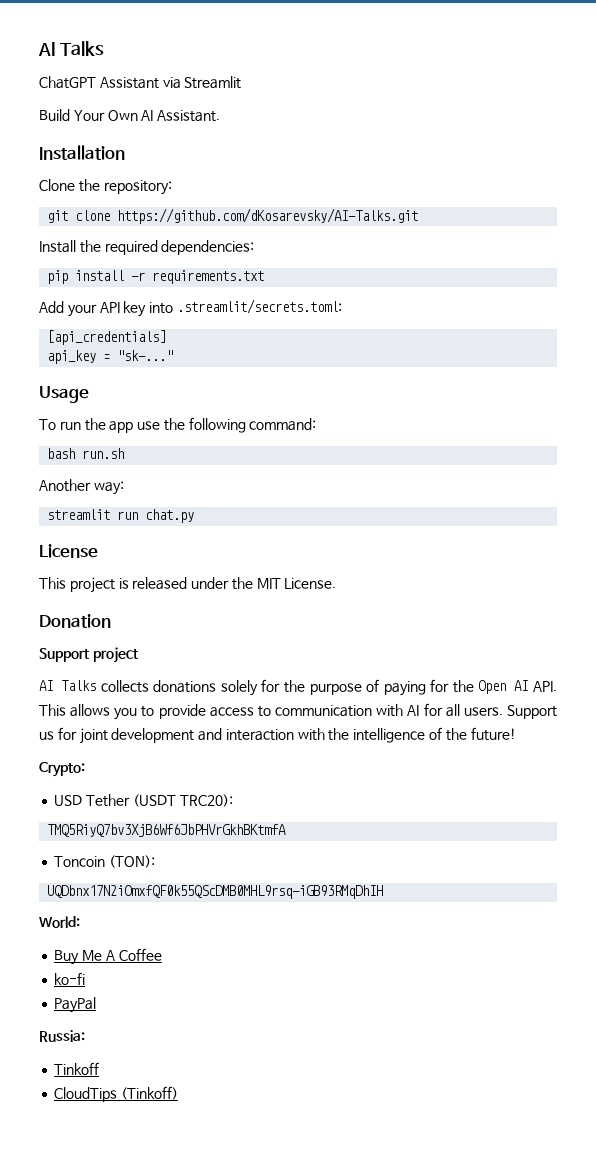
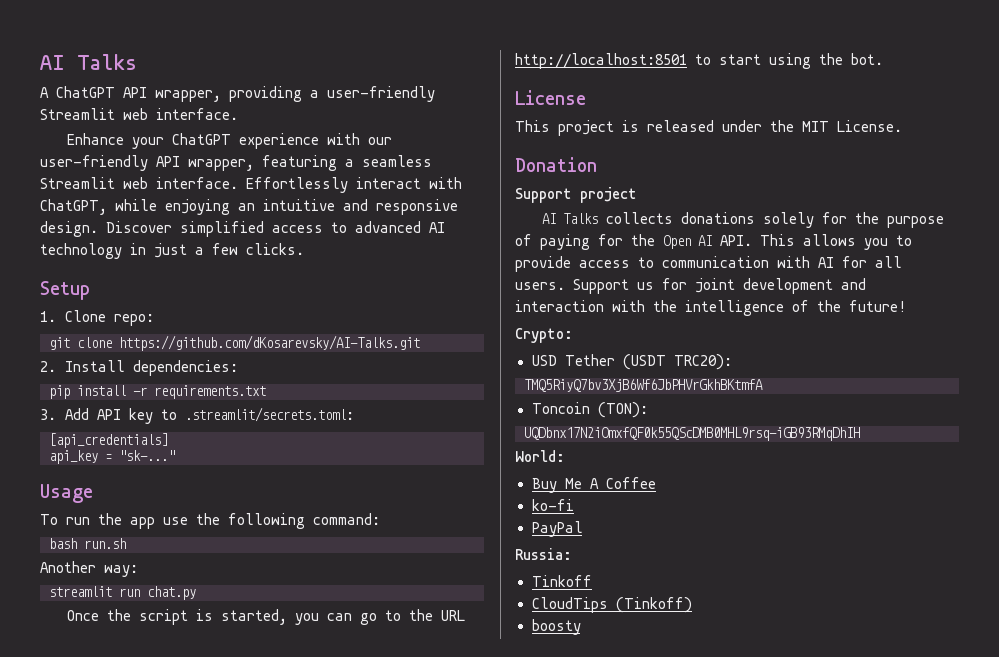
- ChatGPT Assistant via Streamlit
- Build Your Own AI Assistant.
- Installation
- Clone the repository:
+ A ChatGPT API wrapper, providing a user-friendly Streamlit web interface.
+ Enhance your ChatGPT experience with our user-friendly API wrapper, featuring a seamless Streamlit web interface. Effortlessly interact with ChatGPT, while enjoying an intuitive and responsive design. Discover simplified access to advanced AI technology in just a few clicks.
+ Setup
+ 1. Clone repo:
- Install the required dependencies:
+ 2. Install dependencies:
- Add your API key into .streamlit/secrets.toml:
+ 3. Add API key to .streamlit/secrets.toml:
+ Once the script is started, you can go to the URL http://localhost:8501 to start using the bot.
+ boosty

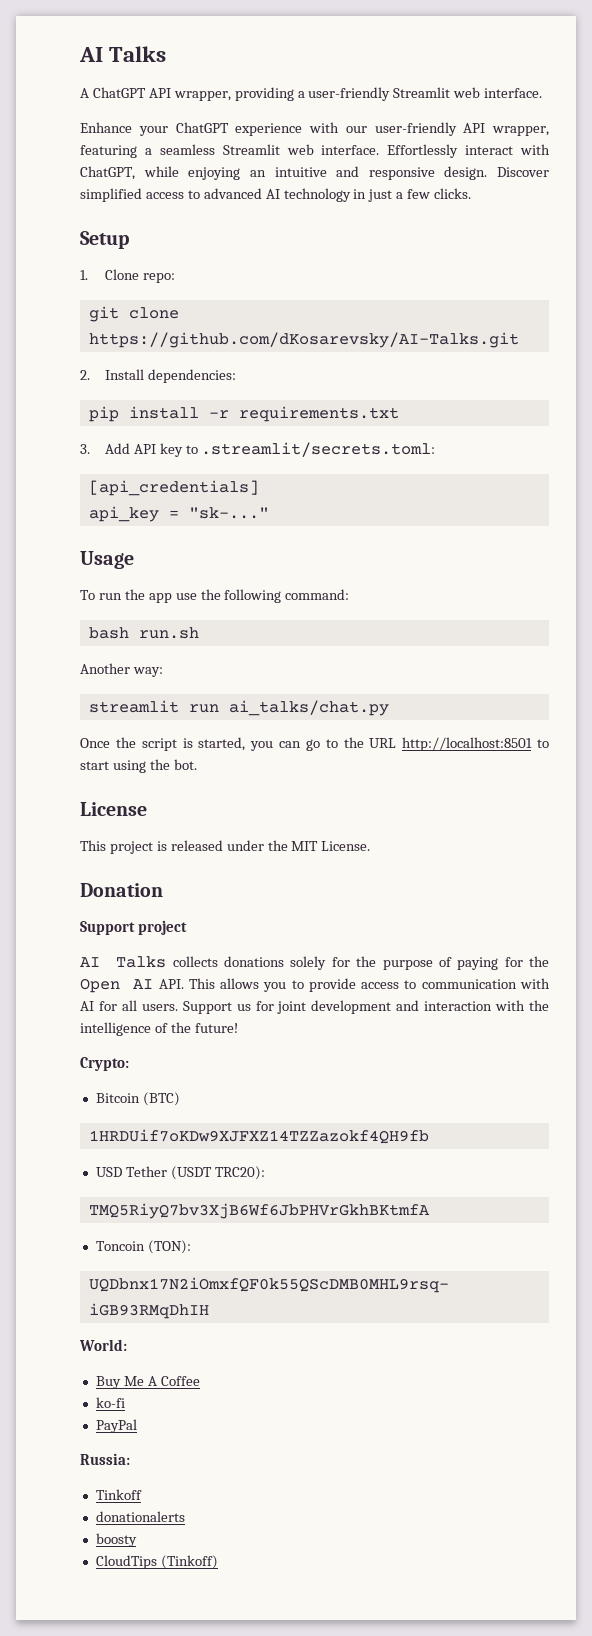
- streamlit run chat.py
+ streamlit run ai_talks/chat.py
+ Bitcoin (BTC)
+ 1HRDUif7oKDw9XJFXZ14TZZazokf4QH9fb
+ donationalerts
+ boosty
- boosty

